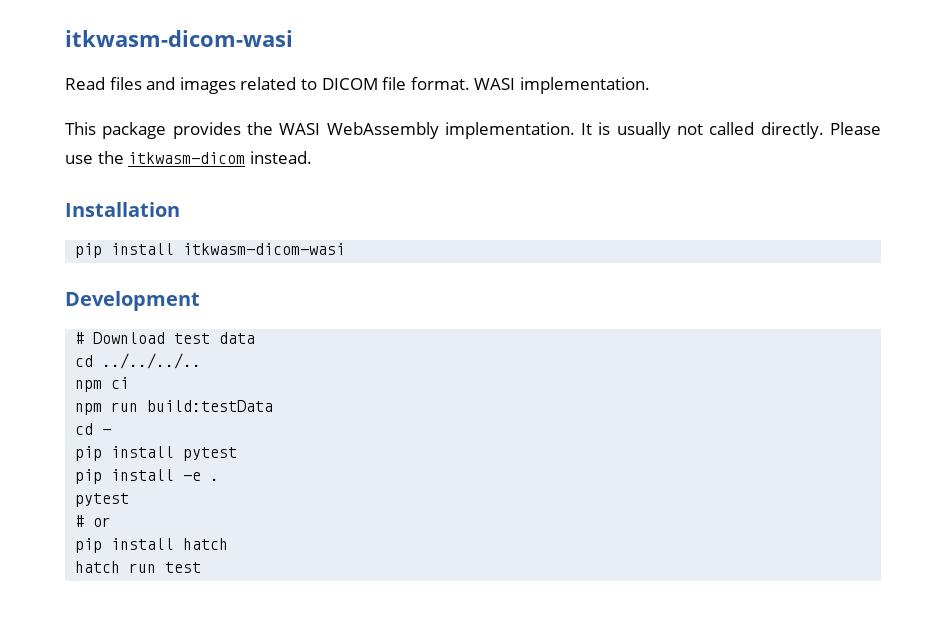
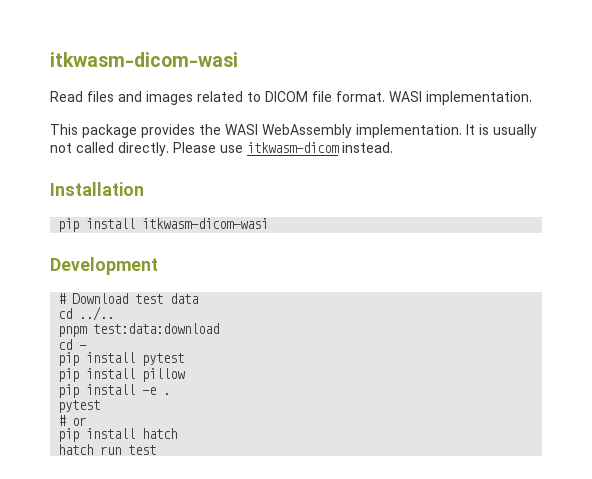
- Please use the itkwasm-dicom instead.
+ Please use itkwasm-dicom instead.
- cd ../../../..
- npm ci
- npm run build:testData
+ cd ../..
+ pnpm test:data:download
+ pip install pillow

